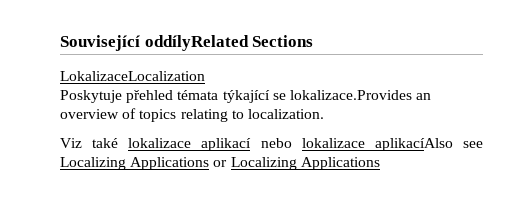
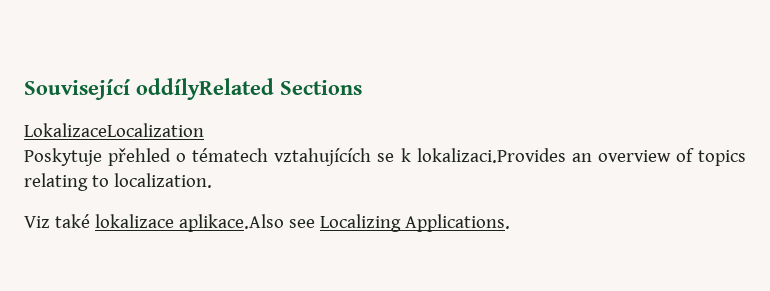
- Poskytuje přehled témata týkající se lokalizace.Provides an overview of topics relating to localization.
+ Poskytuje přehled o tématech vztahujících se k lokalizaci.Provides an overview of topics relating to localization.
- Viz také lokalizace aplikací nebo lokalizace aplikacíAlso see Localizing Applications or Localizing Applications
+ Viz také lokalizace aplikace.Also see Localizing Applications.

